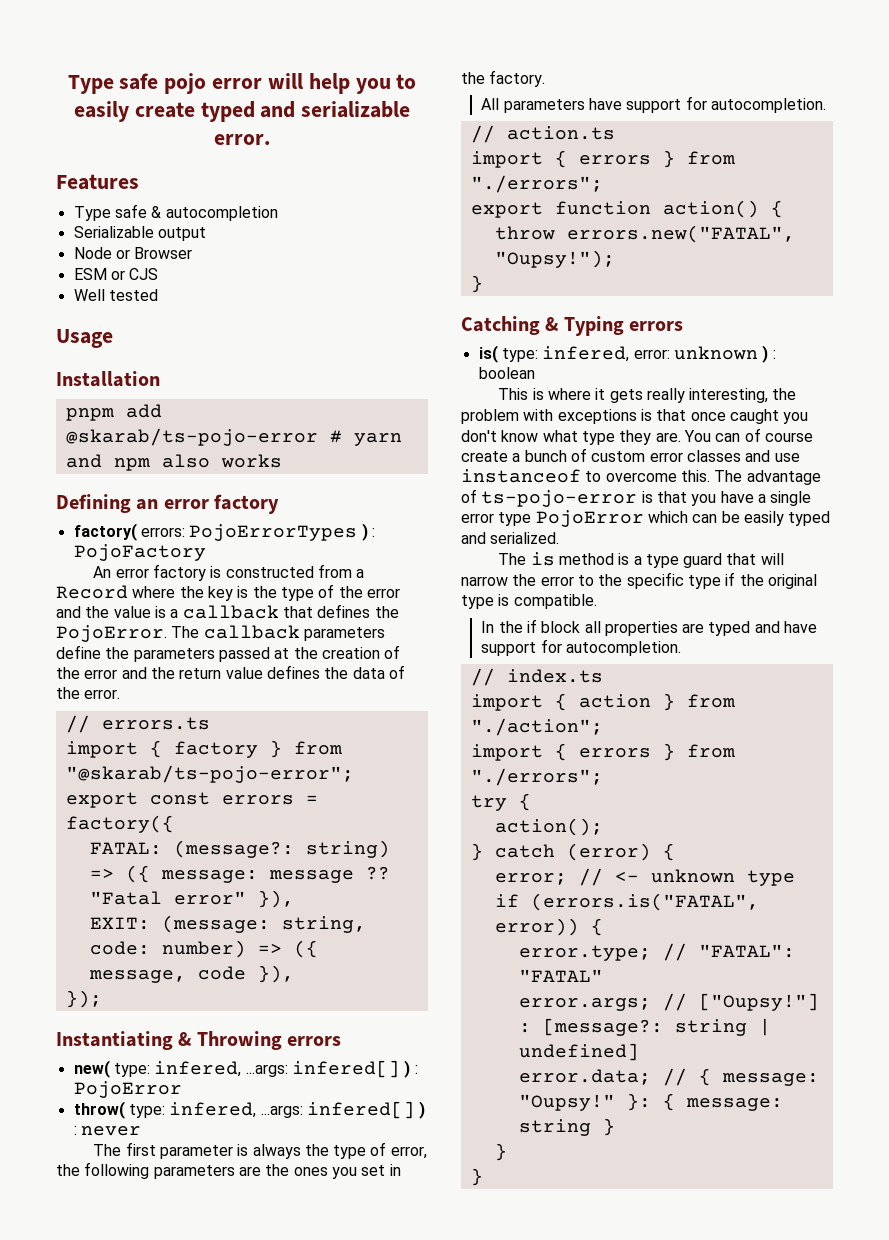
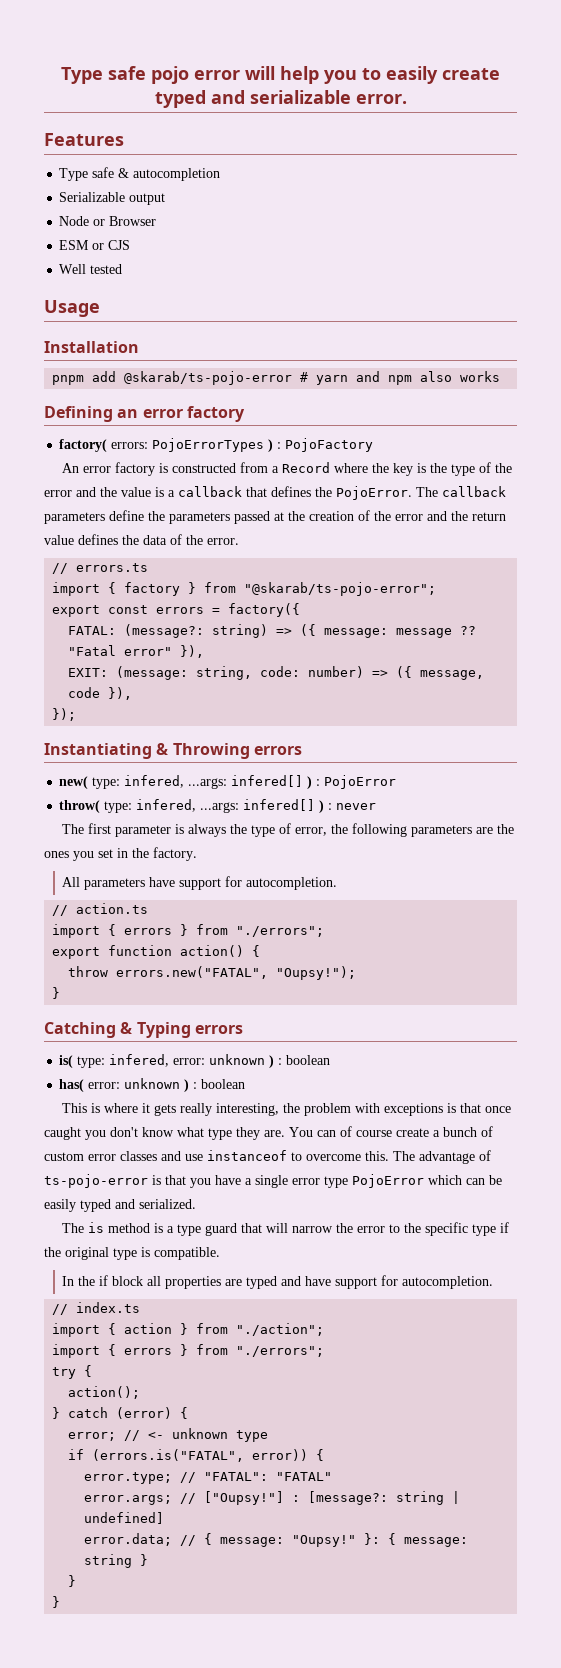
+ has( error: unknown ) : boolean

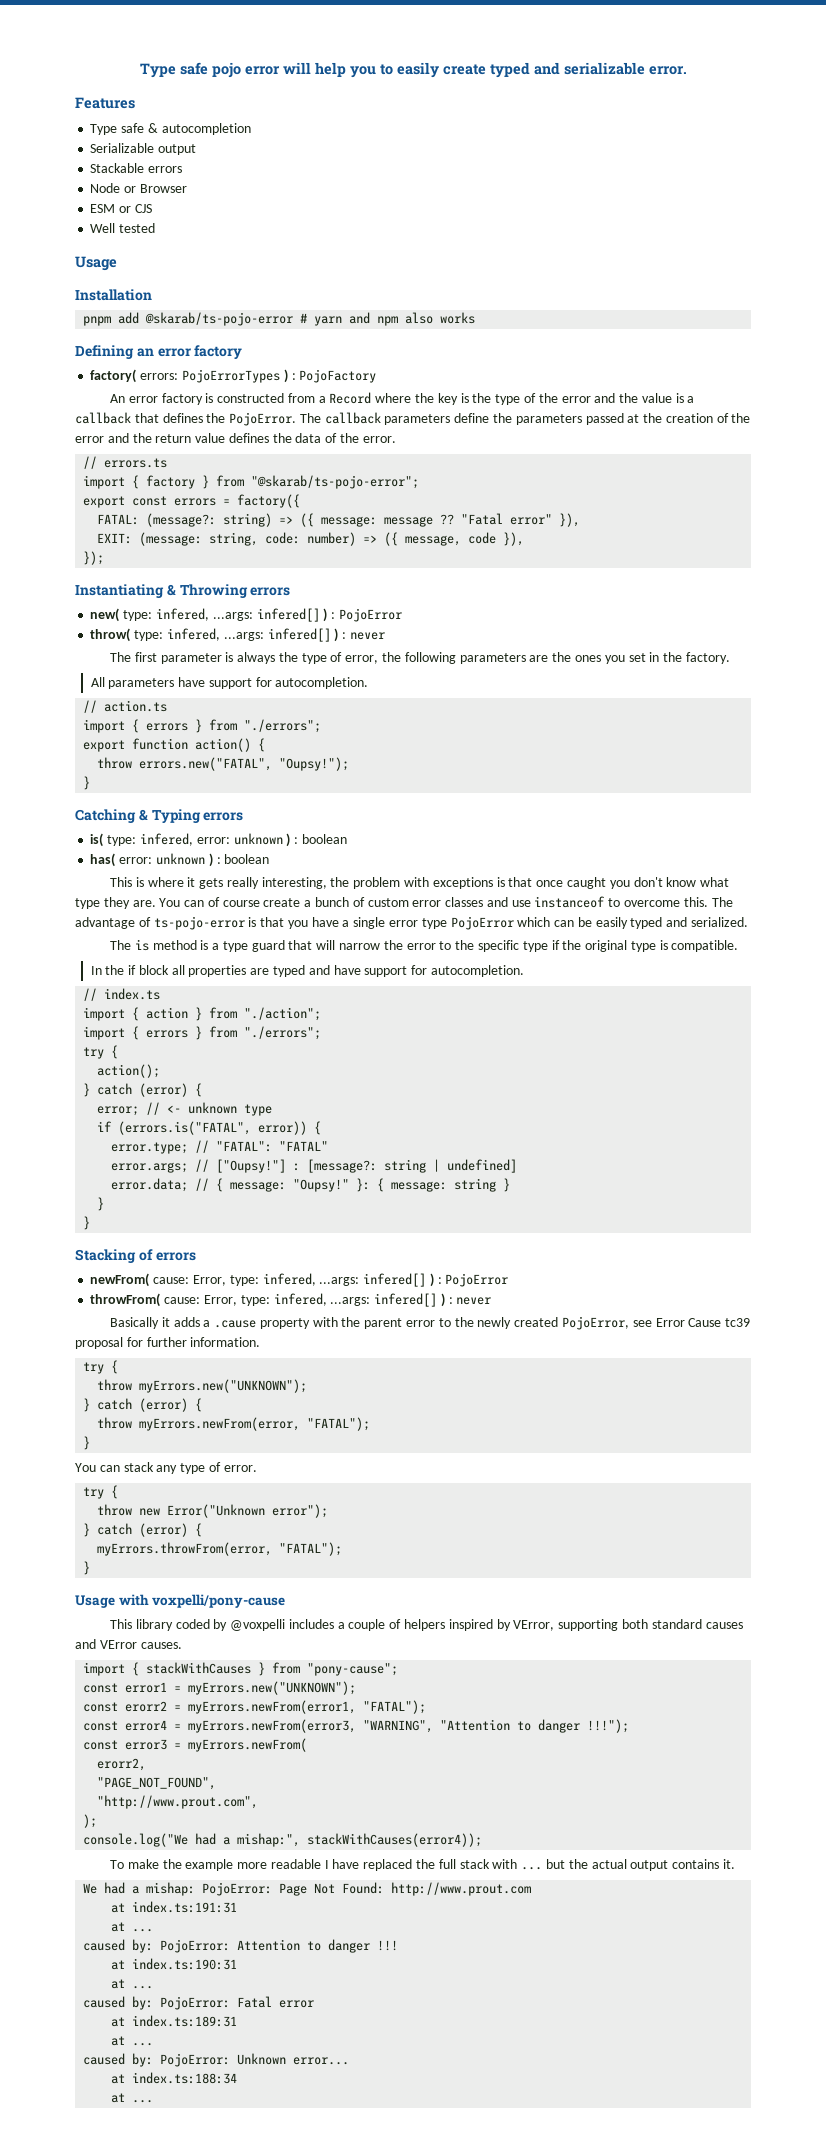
+ Stackable errors
+ Stacking of errors
+ newFrom( cause: Error, type: infered, ...args: infered[] ) : PojoError
+ throwFrom( cause: Error, type: infered, ...args: infered[] ) : never
+ Basically it adds a .cause property with the parent error to the newly created PojoError, see Error Cause tc39 proposal for further information.
+ try {
+ throw myErrors.new("UNKNOWN");
+ } catch (error) {
+ throw myErrors.newFrom(error, "FATAL");
+ }
+ You can stack any type of error.
+ try {
+ throw new Error("Unknown error");
+ } catch (error) {
+ myErrors.throwFrom(error, "FATAL");
+ }
+ Usage with voxpelli/pony-cause
+ This library coded by @voxpelli includes a couple of helpers inspired by VError, supporting both standard causes and VError causes.
+ import { stackWithCauses } from "pony-cause";
+ const error1 = myErrors.new("UNKNOWN");
+ const erorr2 = myErrors.newFrom(error1, "FATAL");
+ const error4 = myErrors.newFrom(error3, "WARNING", "Attention to danger !!!");
+ const error3 = myErrors.newFrom(
+ erorr2,
+ "PAGE_NOT_FOUND",
+ "http://www.prout.com",
+ );
+ console.log("We had a mishap:", stackWithCauses(error4));
+ To make the example more readable I have replaced the full stack with ... but the actual output contains it.
+ We had a mishap: PojoError: Page Not Found: http://www.prout.com
+ at index.ts:191:31
+ at ...
+ caused by: PojoError: Attention to danger !!!
+ at index.ts:190:31
+ at ...
+ caused by: PojoError: Fatal error
+ at index.ts:189:31
+ at ...
+ caused by: PojoError: Unknown error...
+ at index.ts:188:34
+ at ...

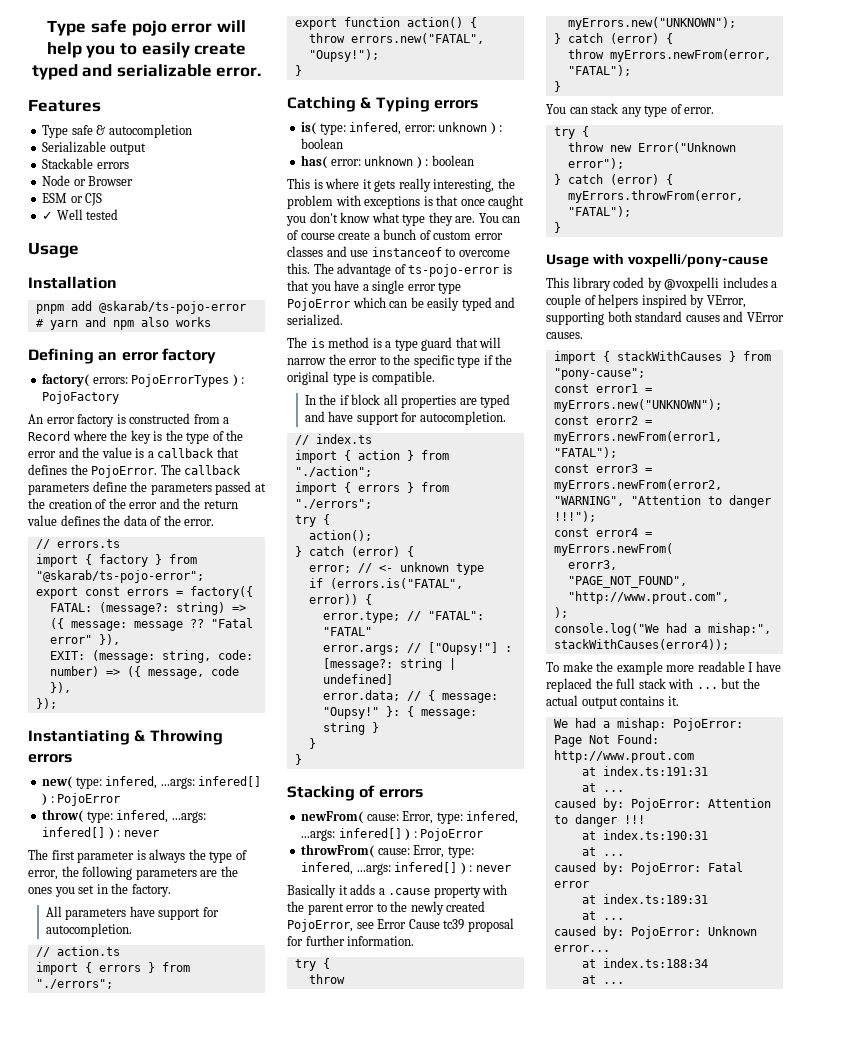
- Well tested
+ ✓ Well tested
- const error4 = myErrors.newFrom(error3, "WARNING", "Attention to danger !!!");
+ const error3 = myErrors.newFrom(error2, "WARNING", "Attention to danger !!!");
- const error3 = myErrors.newFrom(
+ const error4 = myErrors.newFrom(
- erorr2,
+ erorr3,

